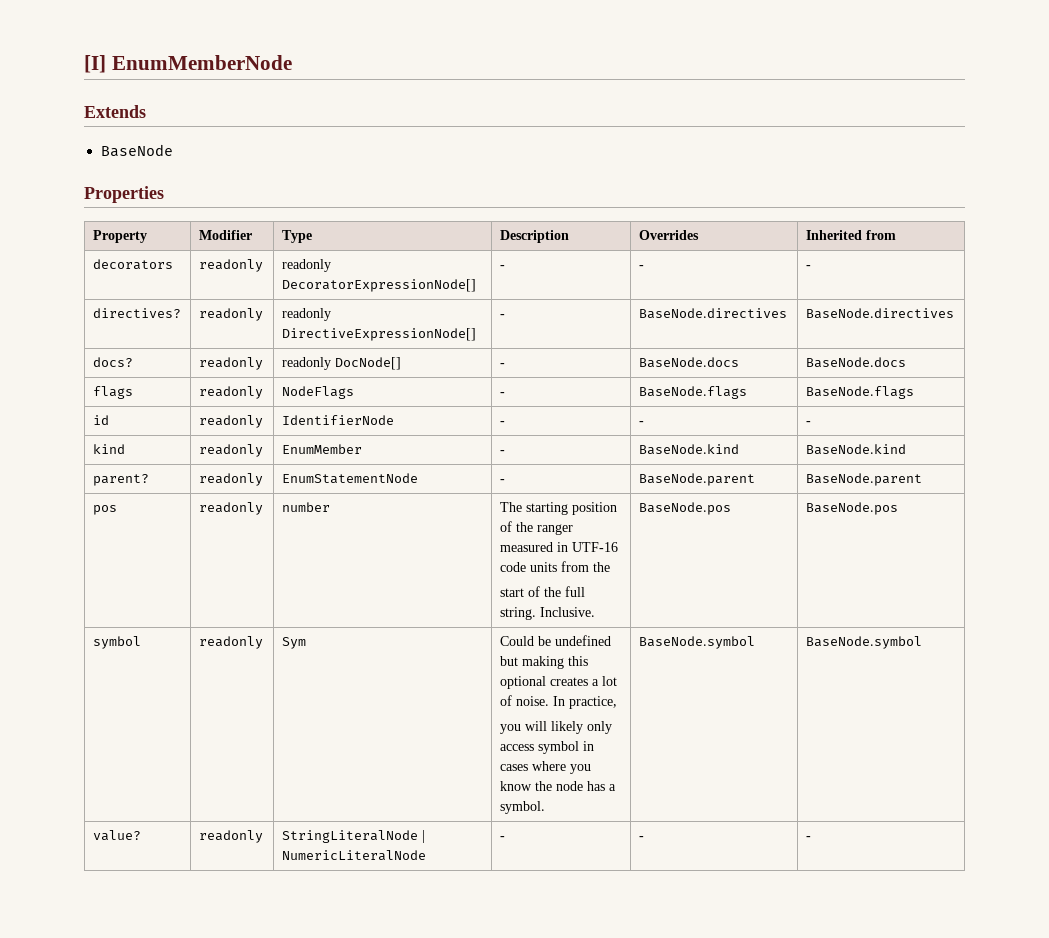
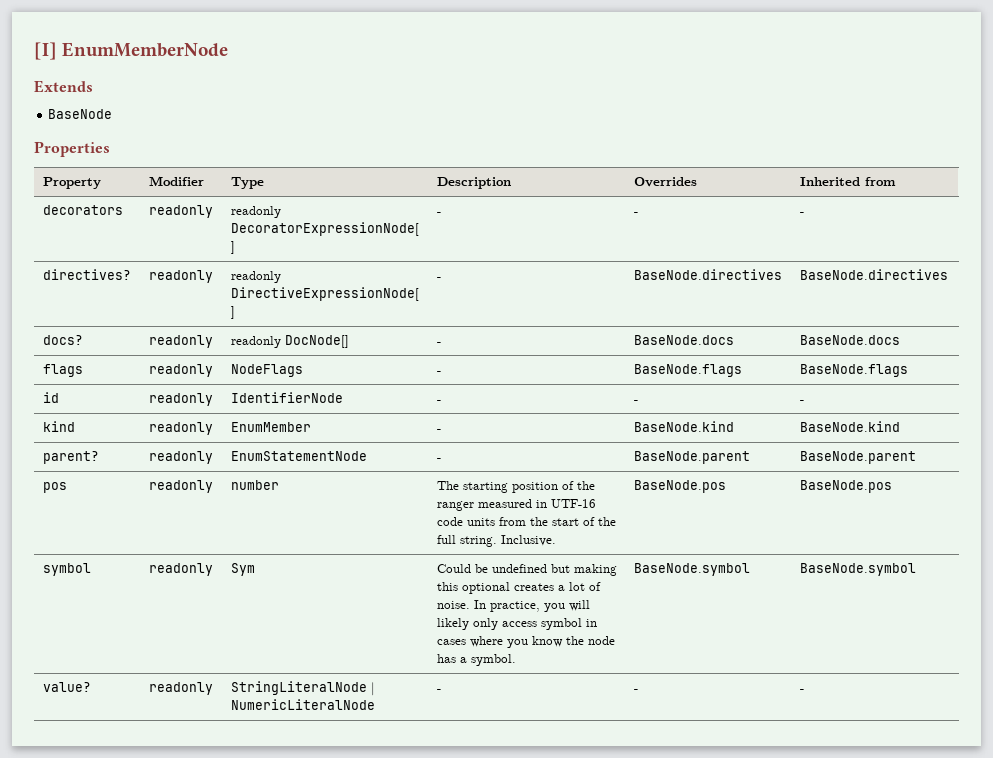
- pos | readonly | number | The starting position of the ranger measured in UTF-16 code units from the
- start of the full string. Inclusive. | BaseNode.pos | BaseNode.pos
+ pos | readonly | number | The starting position of the ranger measured in UTF-16 code units from the start of the full string. Inclusive. | BaseNode.pos | BaseNode.pos
- symbol | readonly | Sym | Could be undefined but making this optional creates a lot of noise. In practice,
- you will likely only access symbol in cases where you know the node has a symbol. | BaseNode.symbol | BaseNode.symbol
+ symbol | readonly | Sym | Could be undefined but making this optional creates a lot of noise. In practice, you will likely only access symbol in cases where you know the node has a symbol. | BaseNode.symbol | BaseNode.symbol

